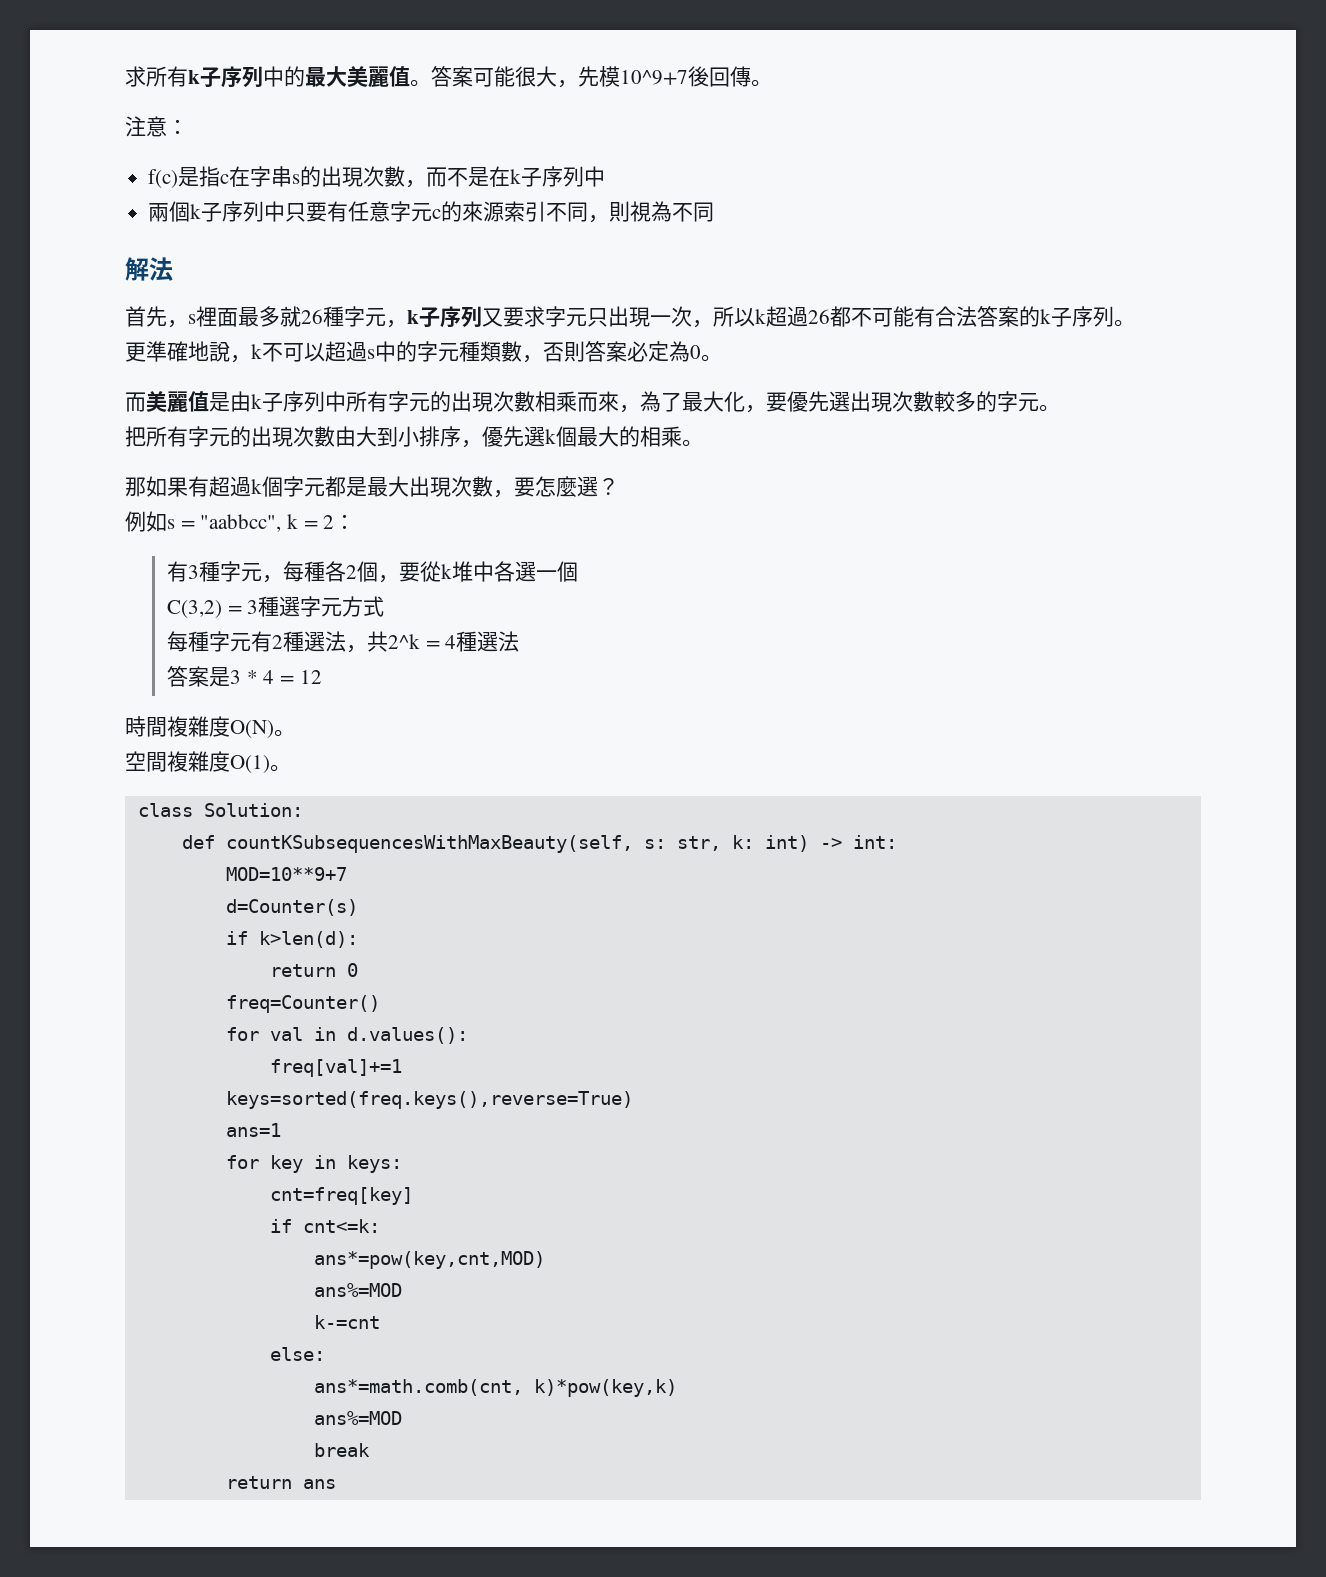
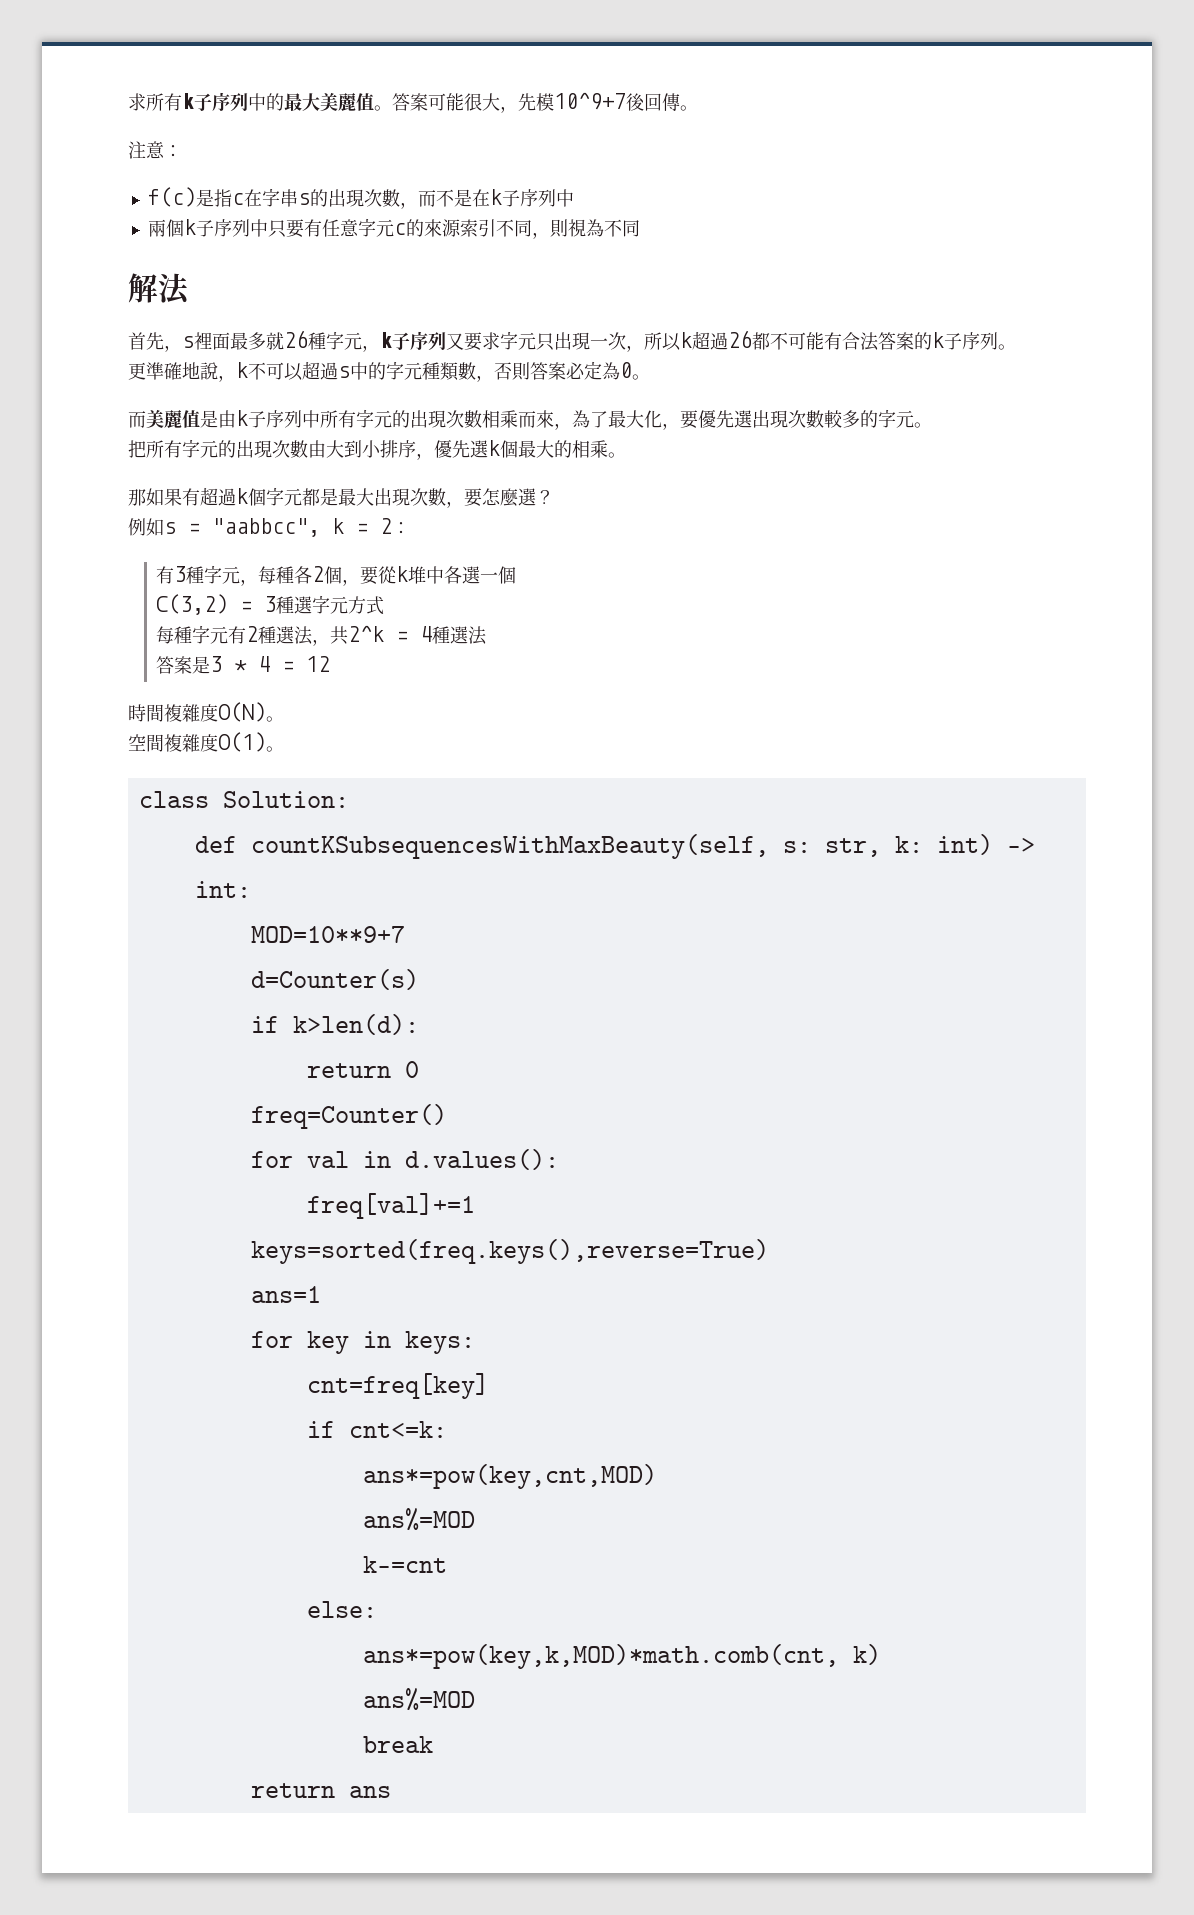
- ans*=math.comb(cnt, k)*pow(key,k)
+ ans*=pow(key,k,MOD)*math.comb(cnt, k)

